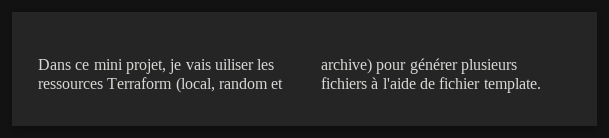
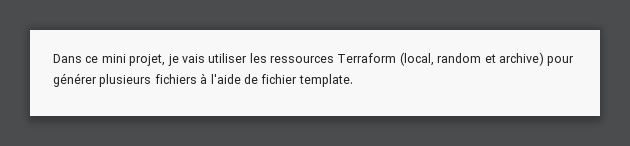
- Dans ce mini projet, je vais uiliser les ressources Terraform (local, random et archive) pour générer plusieurs fichiers à l'aide de fichier template.
+ Dans ce mini projet, je vais utiliser les ressources Terraform (local, random et archive) pour générer plusieurs fichiers à l'aide de fichier template.

